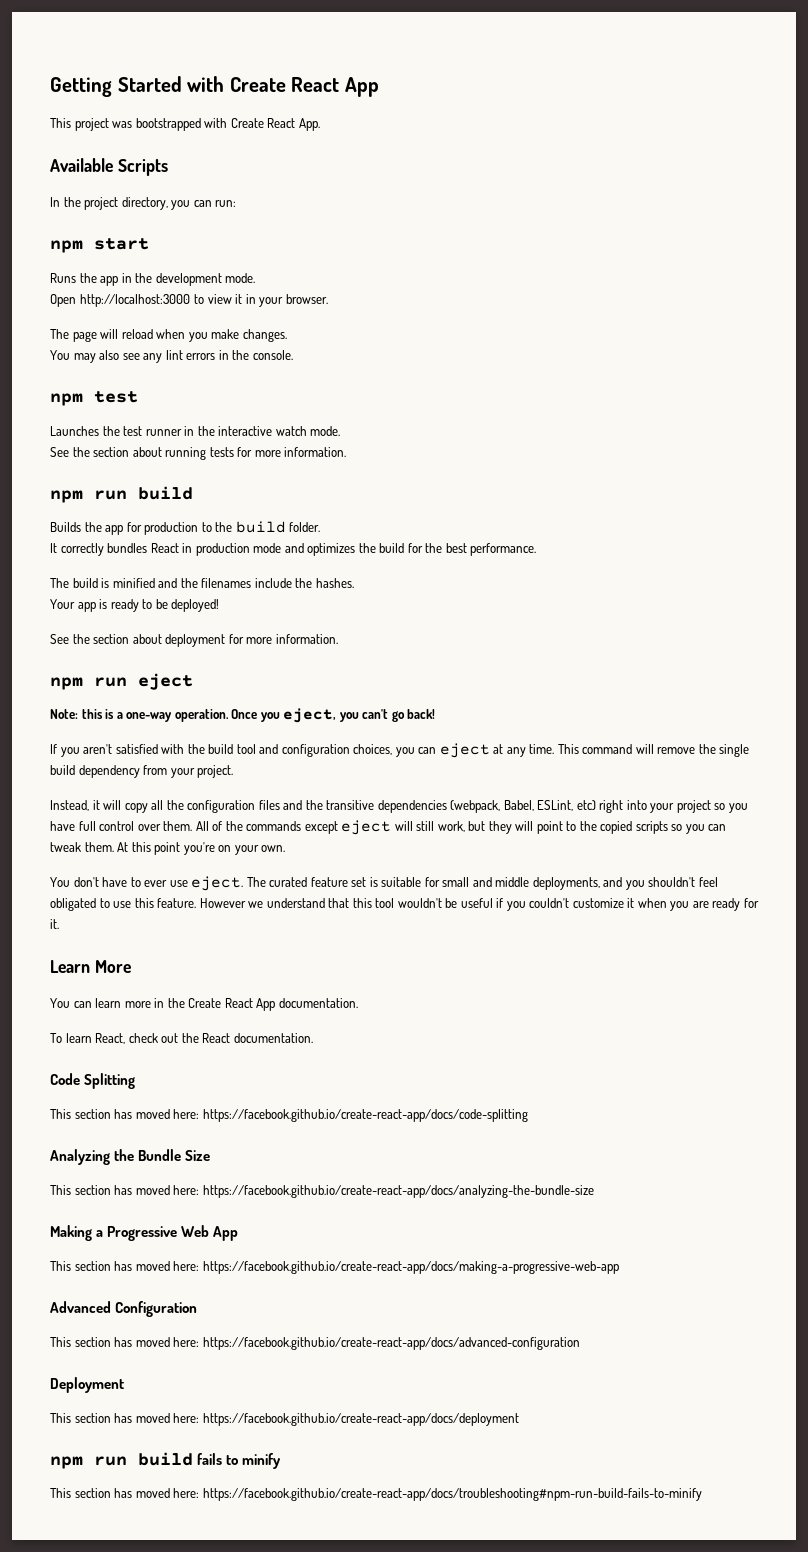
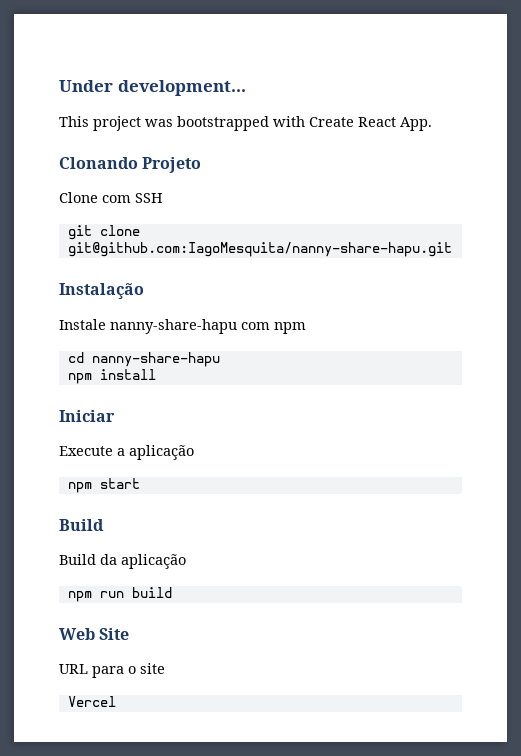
- Getting Started with Create React App
+ Under development...
- Available Scripts
- In the project directory, you can run:
+ Clonando Projeto
+ Clone com SSH
+ git clone git@github.com:IagoMesquita/nanny-share-hapu.git
+ Instalação
+ Instale nanny-share-hapu com npm
+ cd nanny-share-hapu
+ npm install
+ Iniciar
+ Execute a aplicação
  npm start
- Runs the app in the development mode.
- Open http://localhost:3000 to view it in your browser.
- The page will reload when you make changes.
- You may also see any lint errors in the console.
- npm test
- Launches the test runner in the interactive watch mode.
- See the section about running tests for more information.
+ Build
+ Build da aplicação
  npm run build
- Builds the app for production to the build folder.
- It correctly bundles React in production mode and optimizes the build for the best performance.
- The build is minified and the filenames include the hashes.
- Your app is ready to be deployed!
- See the section about deployment for more information.
- npm run eject
- Note: this is a one-way operation. Once you eject, you can't go back!
- If you aren't satisfied with the build tool and configuration choices, you can eject at any time. This command will remove the single build dependency from your project.
- Instead, it will copy all the configuration files and the transitive dependencies (webpack, Babel, ESLint, etc) right into your project so you have full control over them. All of the commands except eject will still work, but they will point to the copied scripts so you can tweak them. At this point you're on your own.
- You don't have to ever use eject. The curated feature set is suitable for small and middle deployments, and you shouldn't feel obligated to use this feature. However we understand that this tool wouldn't be useful if you couldn't customize it when you are ready for it.
- Learn More
- You can learn more in the Create React App documentation.
- To learn React, check out the React documentation.
- Code Splitting
- This section has moved here: https://facebook.github.io/create-react-app/docs/code-splitting
- Analyzing the Bundle Size
- This section has moved here: https://facebook.github.io/create-react-app/docs/analyzing-the-bundle-size
- Making a Progressive Web App
- This section has moved here: https://facebook.github.io/create-react-app/docs/making-a-progressive-web-app
- Advanced Configuration
- This section has moved here: https://facebook.github.io/create-react-app/docs/advanced-configuration
- Deployment
- This section has moved here: https://facebook.github.io/create-react-app/docs/deployment
- npm run build fails to minify
- This section has moved here: https://facebook.github.io/create-react-app/docs/troubleshooting#npm-run-build-fails-to-minify
+ Web Site
+ URL para o site
+ Vercel

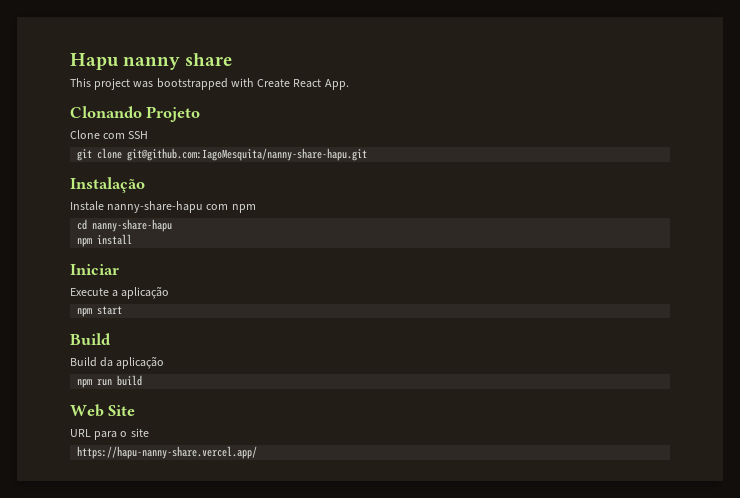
- Under development...
+ Hapu nanny share
- Vercel
+ https://hapu-nanny-share.vercel.app/

